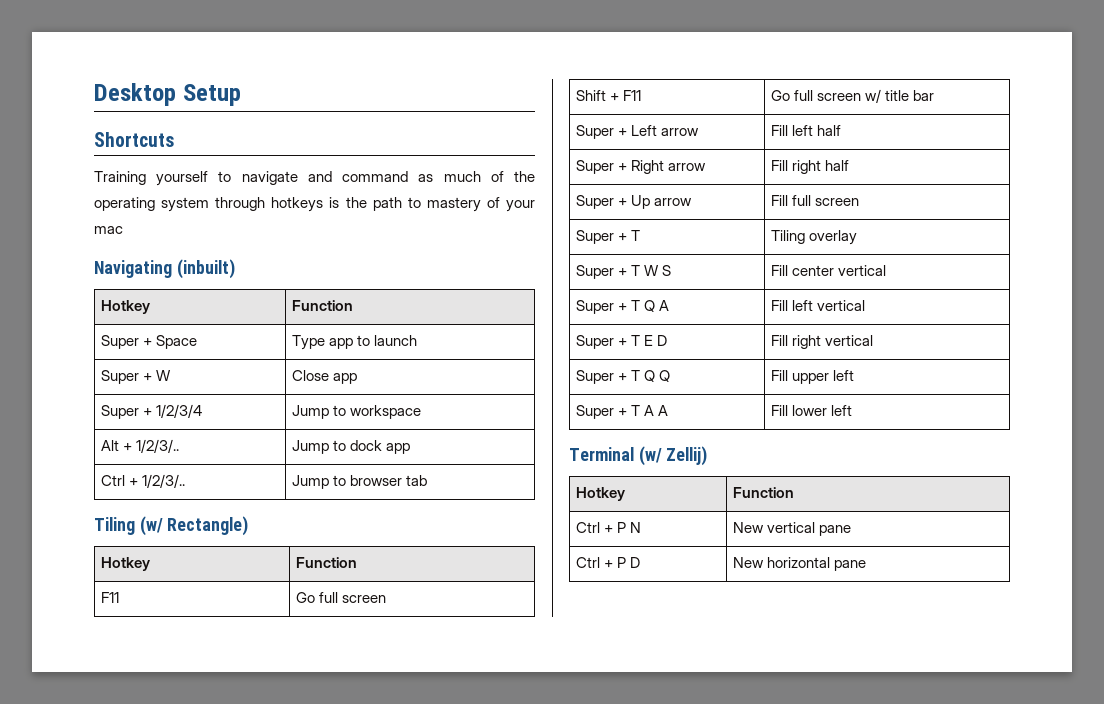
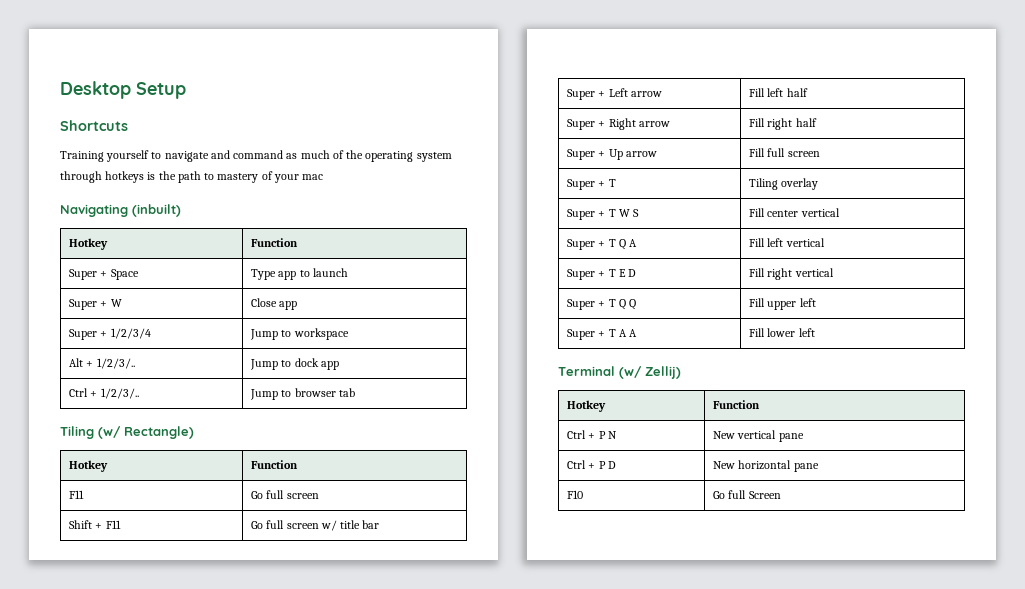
+ F10 | Go full Screen

